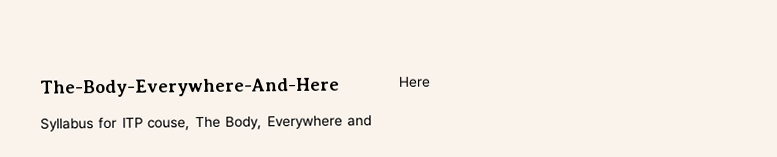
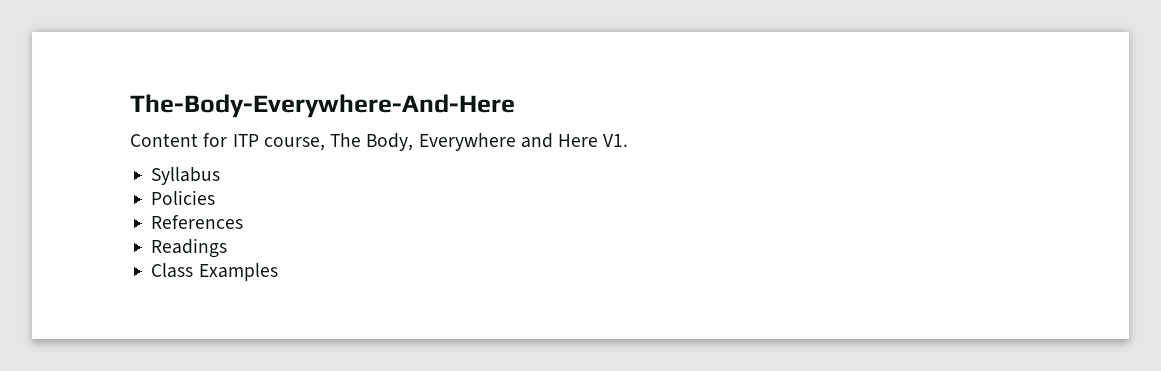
- Syllabus for ITP couse, The Body, Everywhere and Here
+ Content for ITP course, The Body, Everywhere and Here V1.
+ Syllabus
+ Policies
+ References
+ Readings
+ Class Examples

